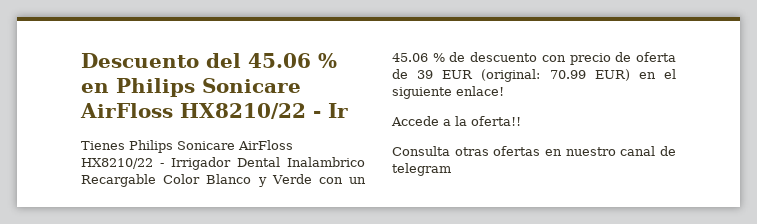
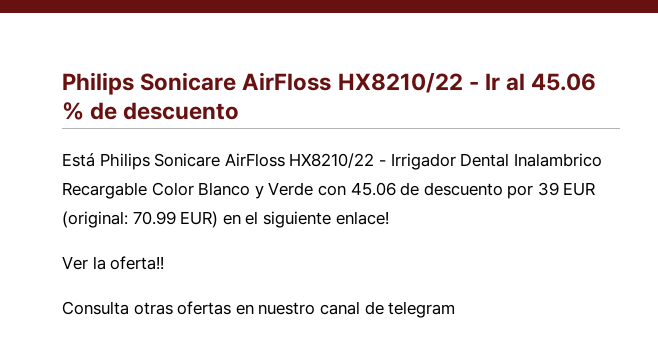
- Descuento del 45.06 % en Philips Sonicare AirFloss HX8210/22 - Ir
- Tienes Philips Sonicare AirFloss HX8210/22 - Irrigador Dental Inalambrico Recargable Color Blanco y Verde con un 45.06 % de descuento con precio de oferta de 39 EUR (original: 70.99 EUR) en el siguiente enlace!
+ Philips Sonicare AirFloss HX8210/22 - Ir al 45.06 % de descuento
+ Está Philips Sonicare AirFloss HX8210/22 - Irrigador Dental Inalambrico Recargable Color Blanco y Verde con 45.06 de descuento por 39 EUR (original: 70.99 EUR) en el siguiente enlace!
- Accede a la oferta!!
+ Ver la oferta!!

